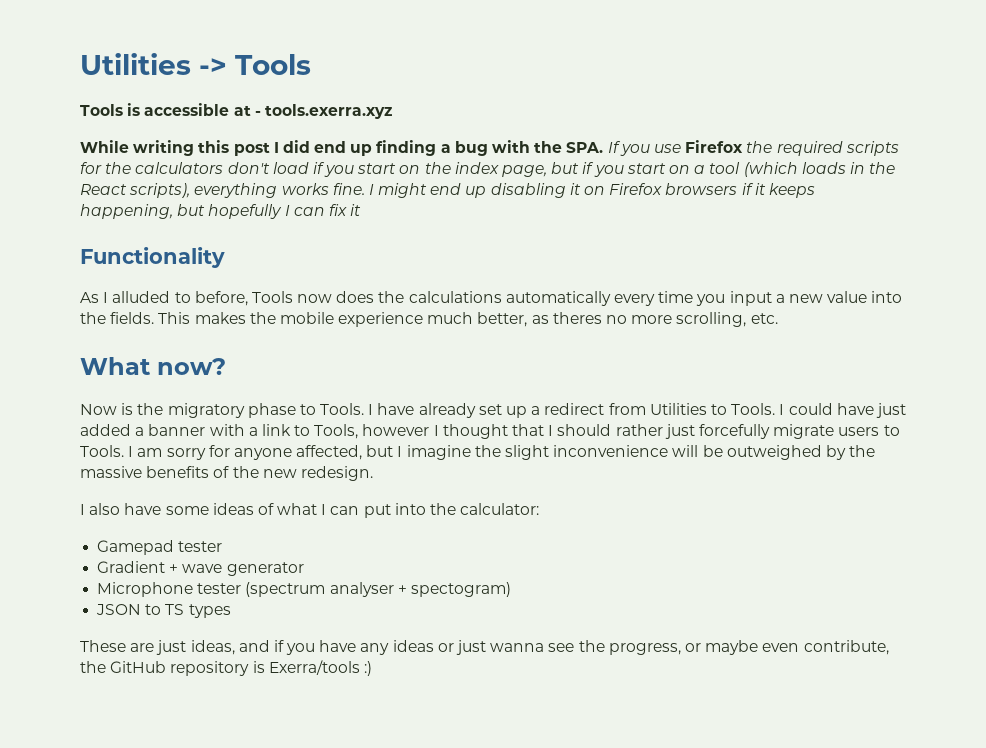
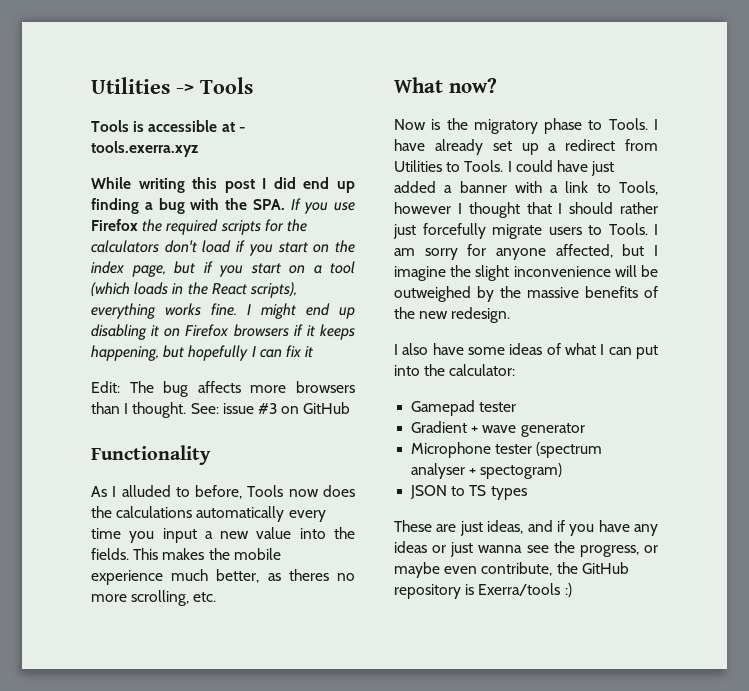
+ Edit: The bug affects more browsers than I thought. See: issue #3 on GitHub

